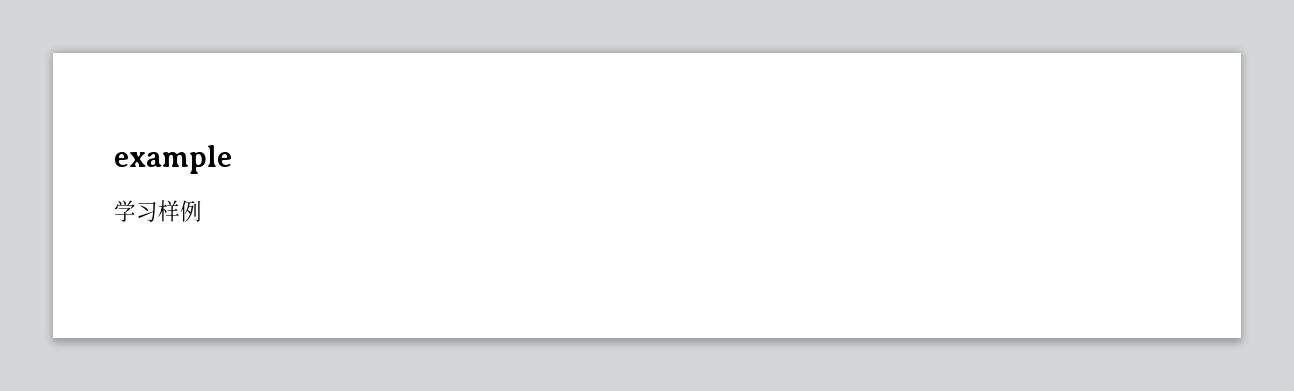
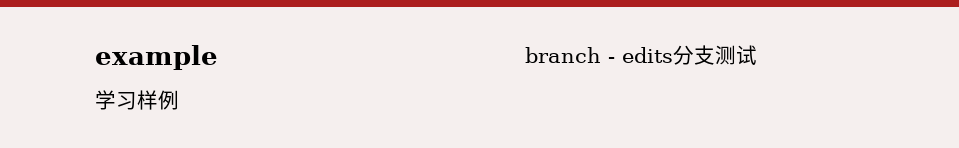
+ branch - edits分支测试

